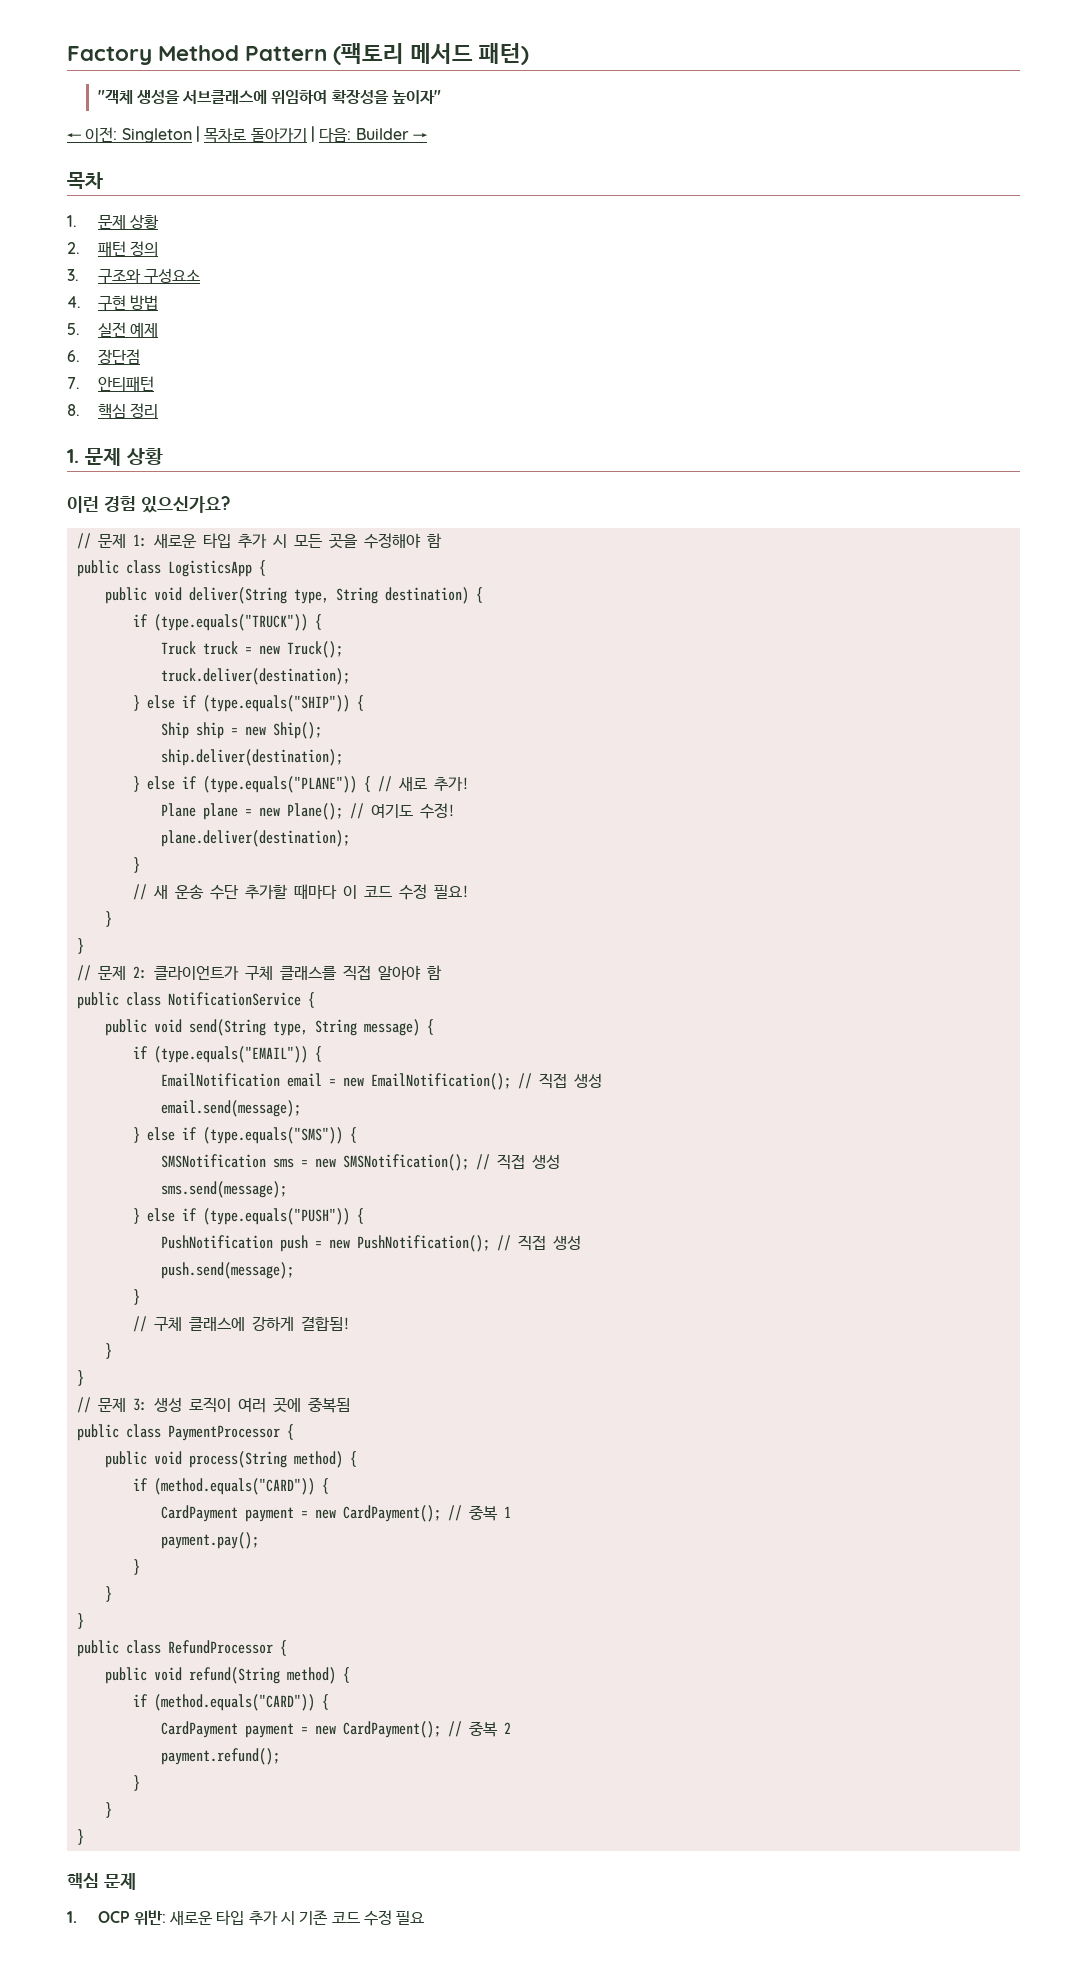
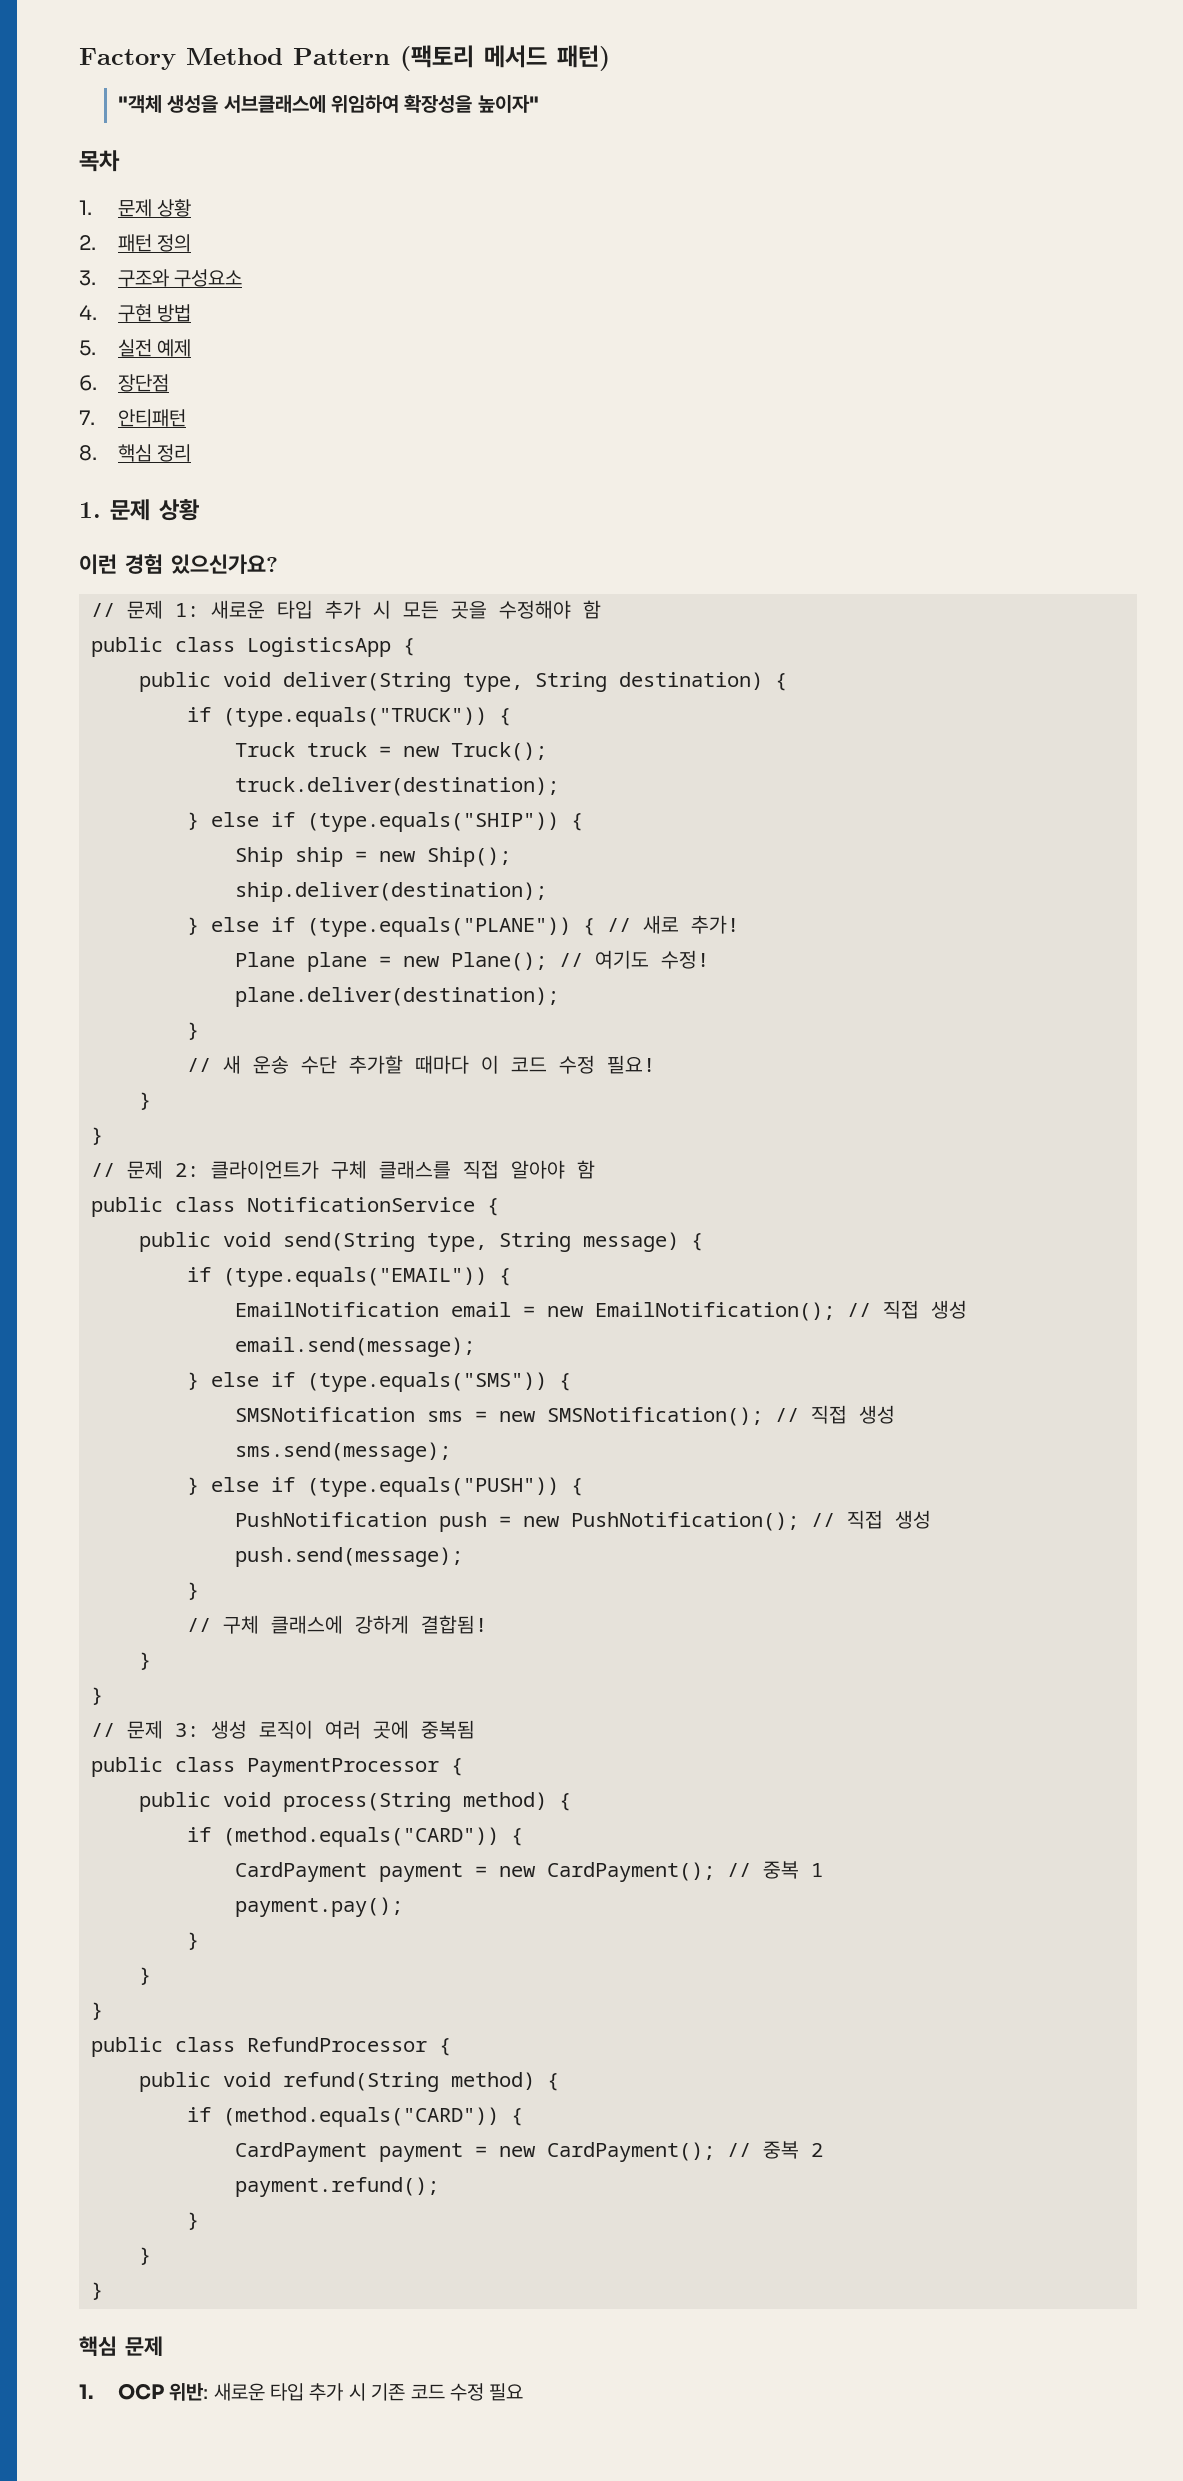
- ← 이전: Singleton | 목차로 돌아가기 | 다음: Builder →

